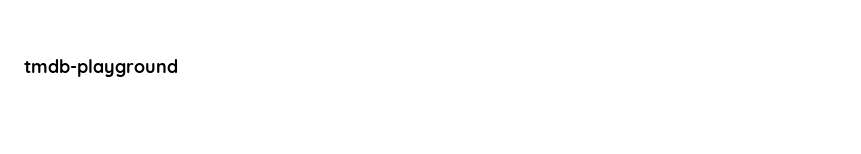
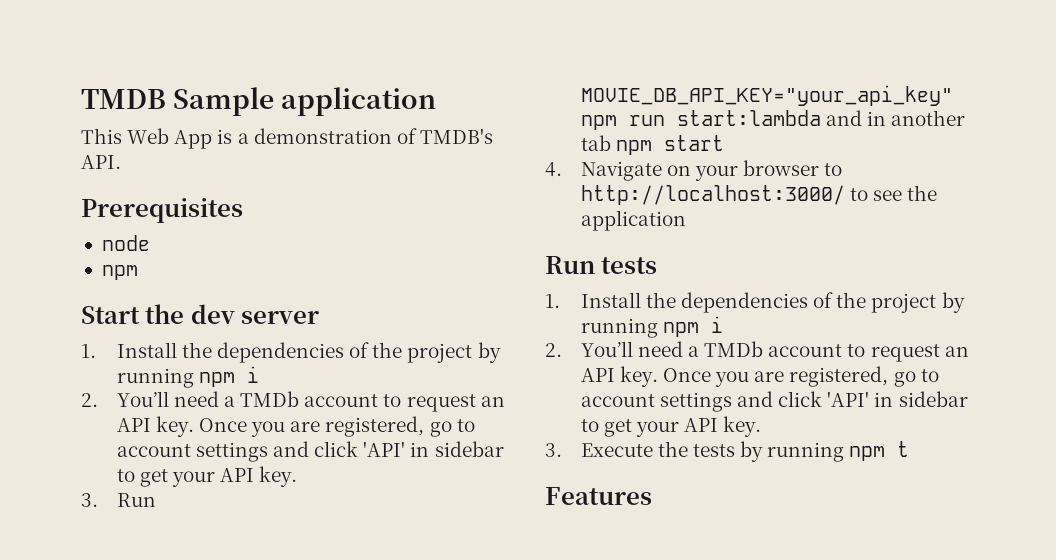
- tmdb-playground
+ TMDB Sample application
+ This Web App is a demonstration of TMDB's API.
+ Prerequisites
+ node
+ npm
+ Start the dev server
+ 1. Install the dependencies of the project by running npm i
+ 2. You’ll need a TMDb account to request an API key. Once you are registered, go to account settings and click 'API' in sidebar to get your API key.
+ 3. Run MOVIE_DB_API_KEY="your_api_key" npm run start:lambda and in another tab npm start
+ 4. Navigate on your browser to http://localhost:3000/ to see the application
+ Run tests
+ 1. Install the dependencies of the project by running npm i
+ 2. You’ll need a TMDb account to request an API key. Once you are registered, go to account settings and click 'API' in sidebar to get your API key.
+ 3. Execute the tests by running npm t
+ Features

